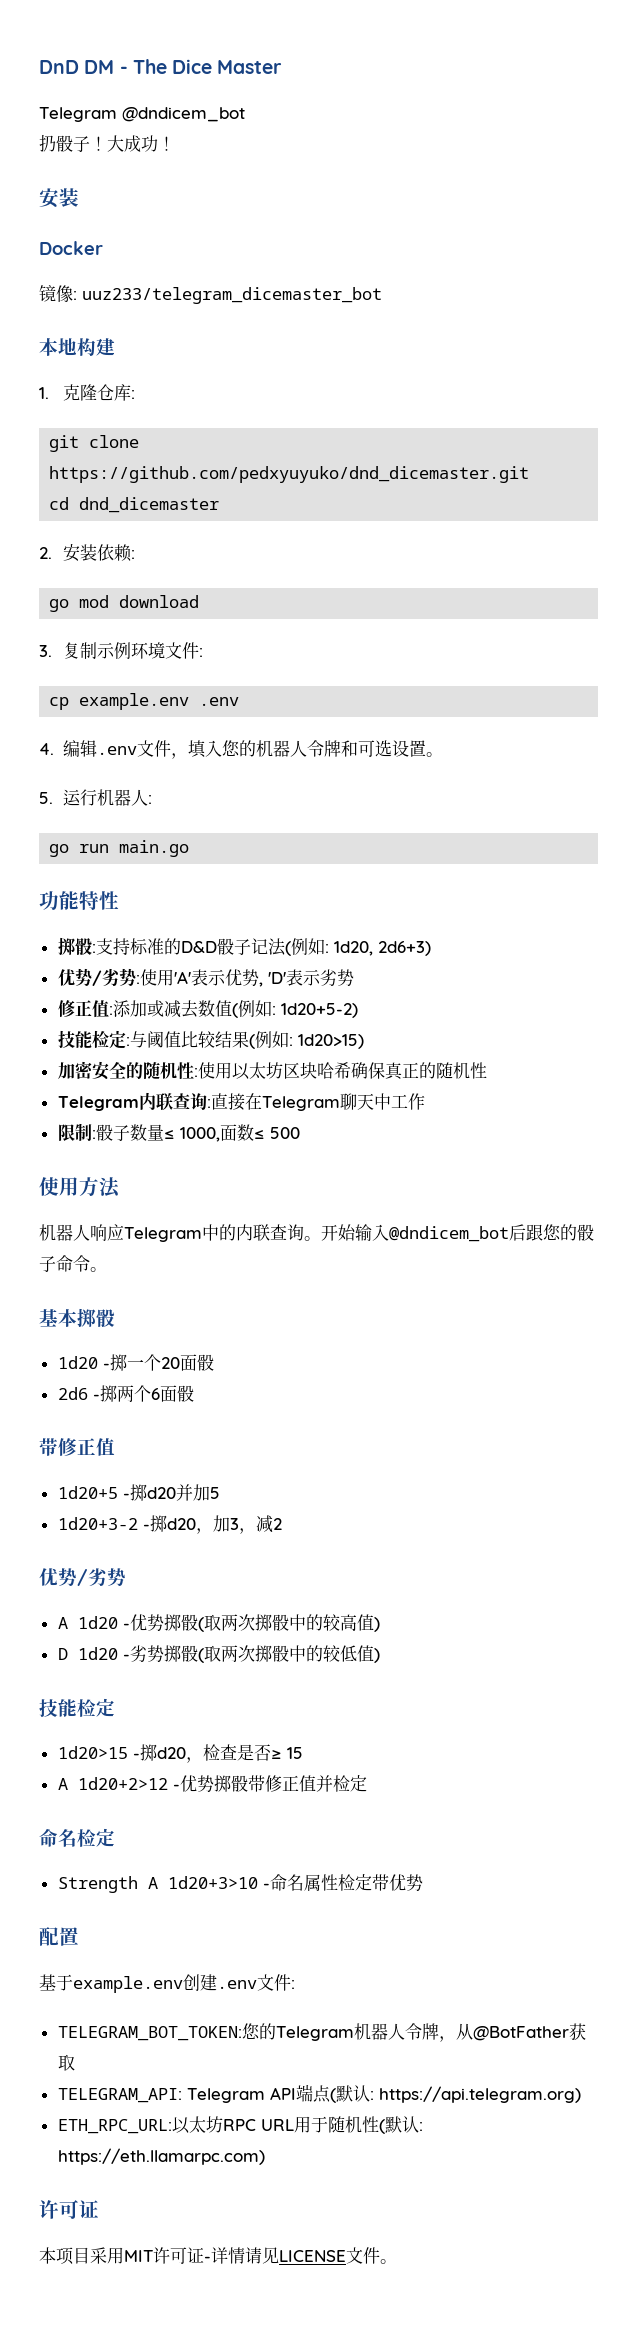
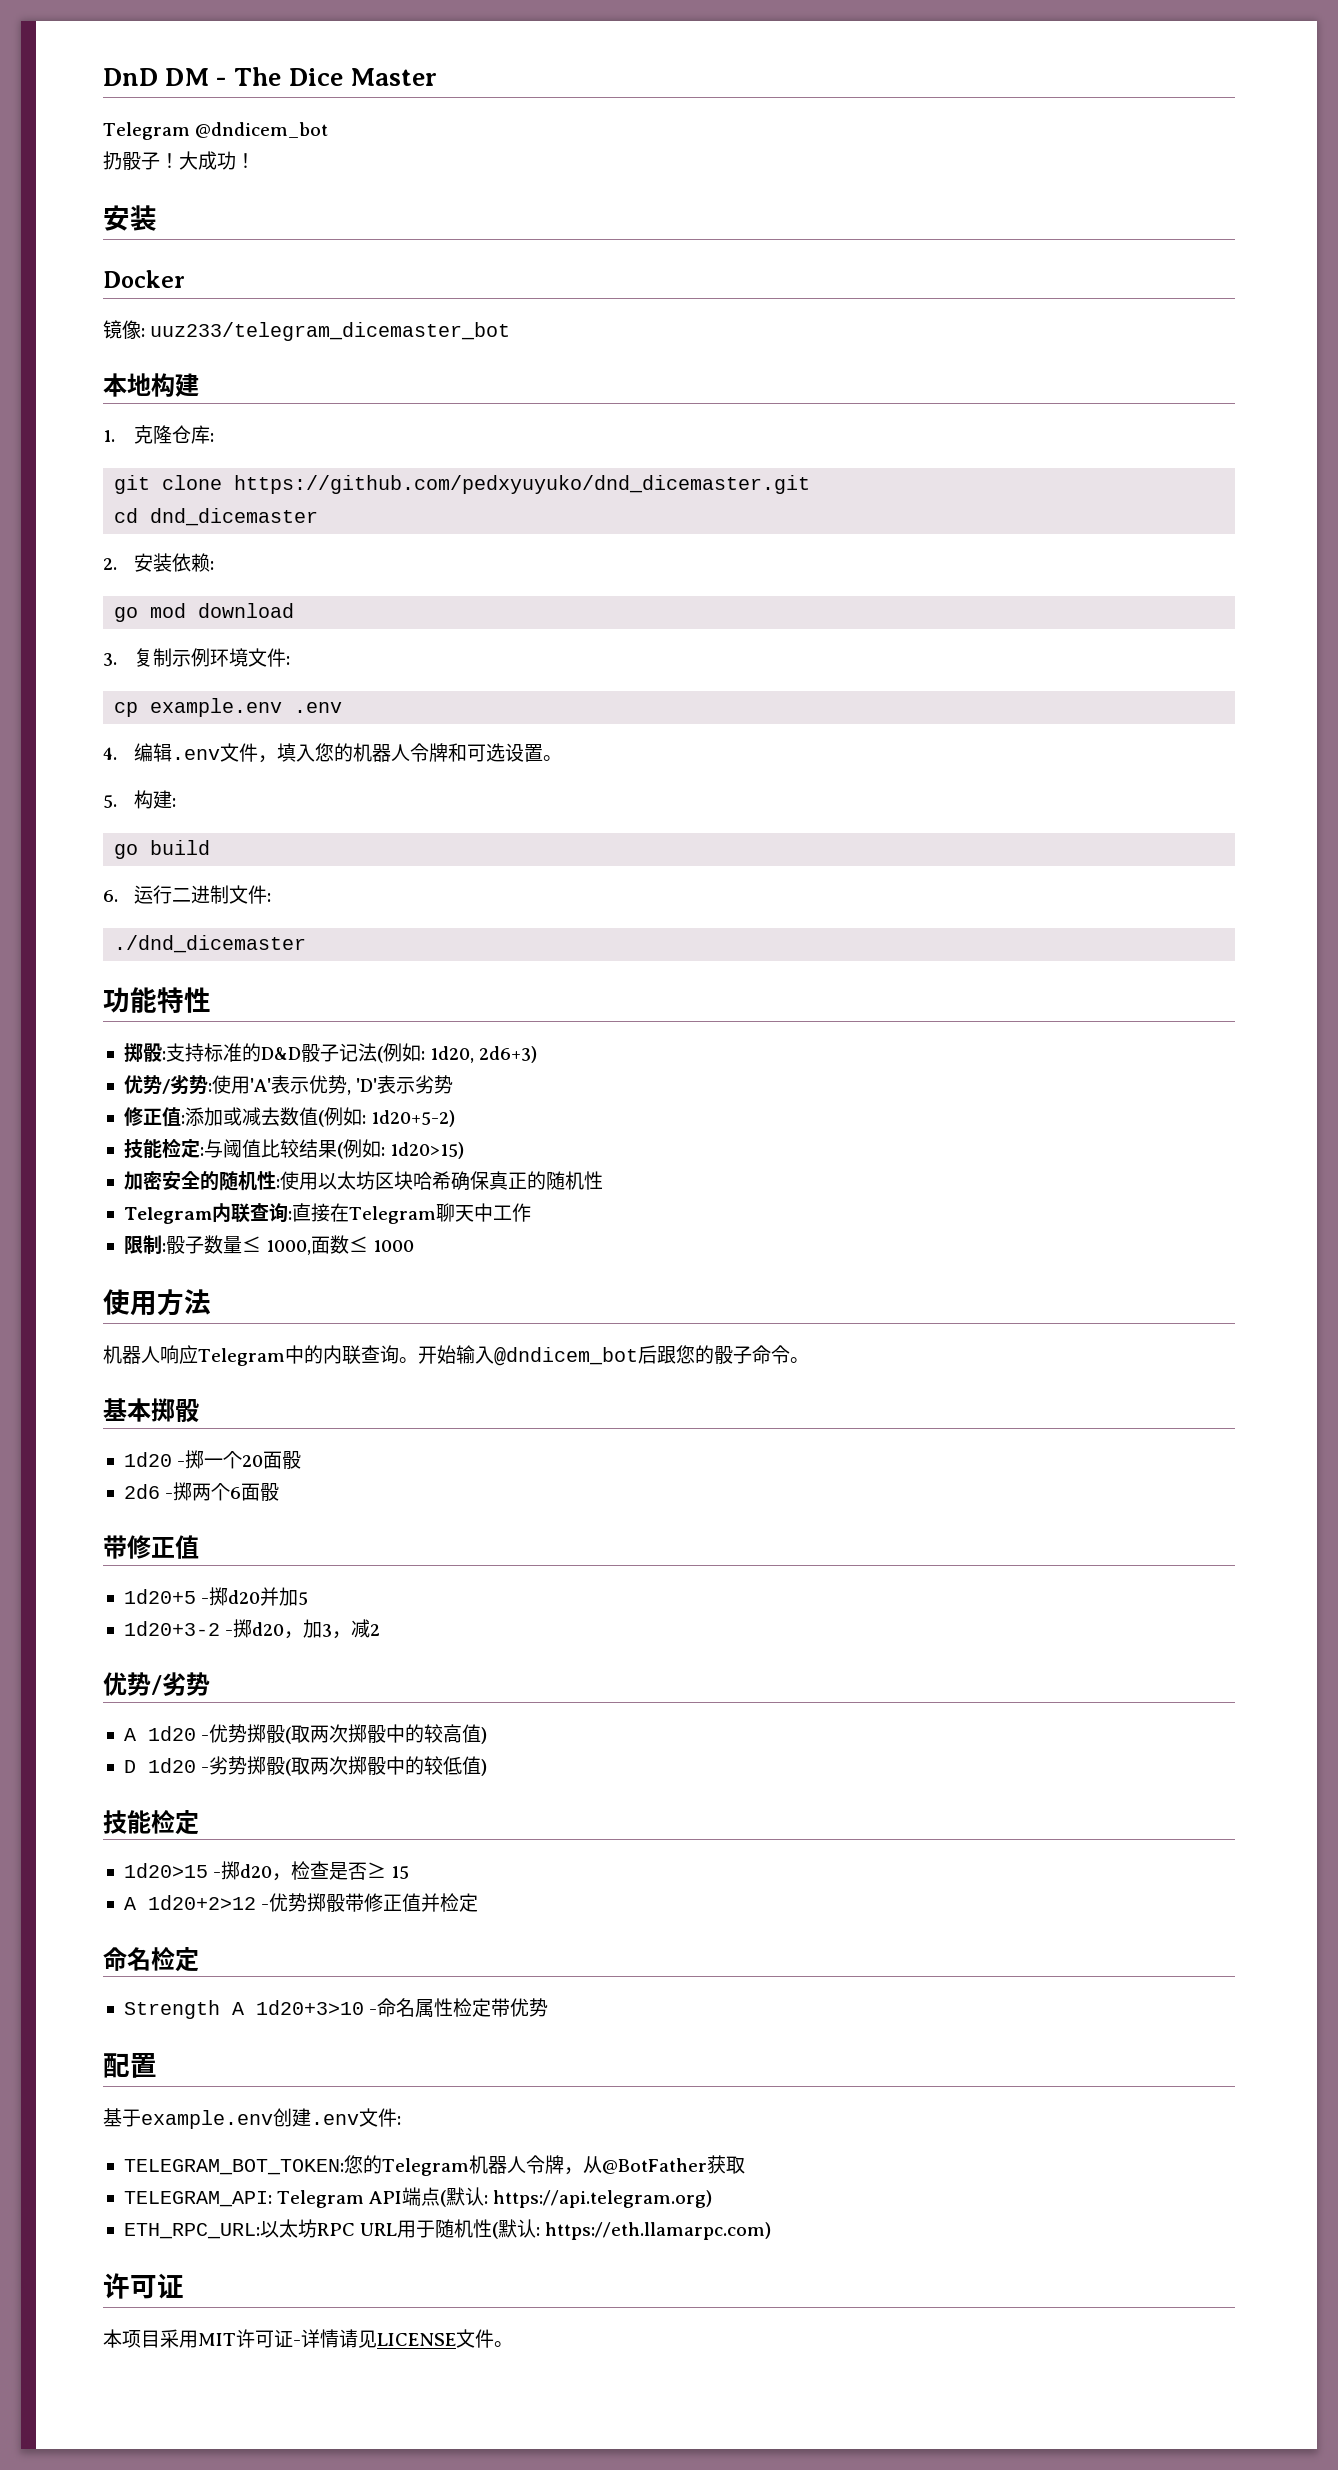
- 5.运行机器人:
- go run main.go
+ 5.构建:
+ go build
+ 6.运行二进制文件:
+ ./dnd_dicemaster
- 限制:骰子数量≤ 1000,面数≤ 500
+ 限制:骰子数量≤ 1000,面数≤ 1000

